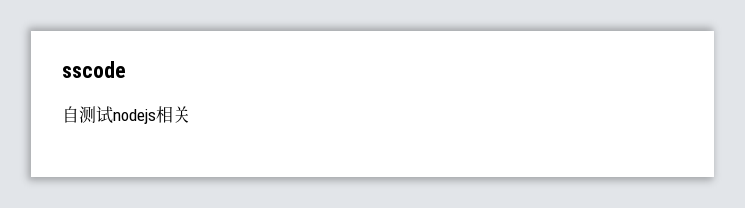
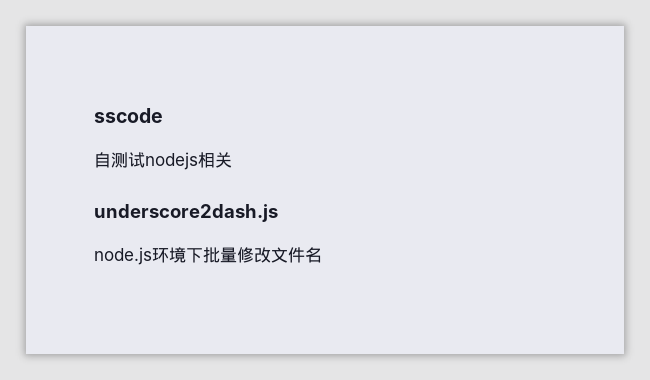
+ underscore2dash.js
+ node.js环境下批量修改文件名

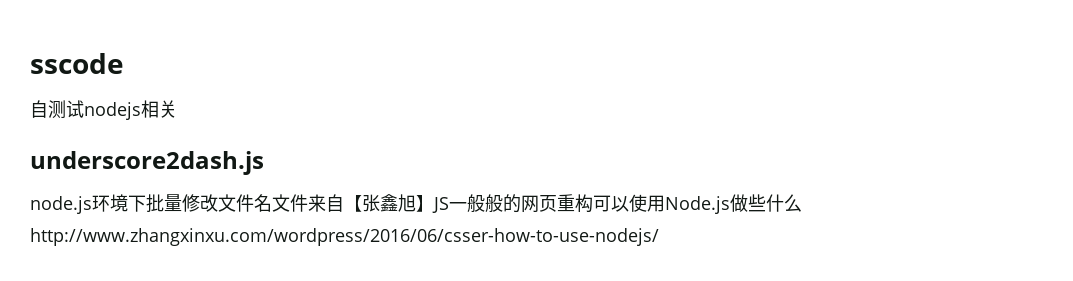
- node.js环境下批量修改文件名
+ node.js环境下批量修改文件名文件来自【张鑫旭】JS一般般的网页重构可以使用Node.js做些什么http://www.zhangxinxu.com/wordpress/2016/06/csser-how-to-use-nodejs/

